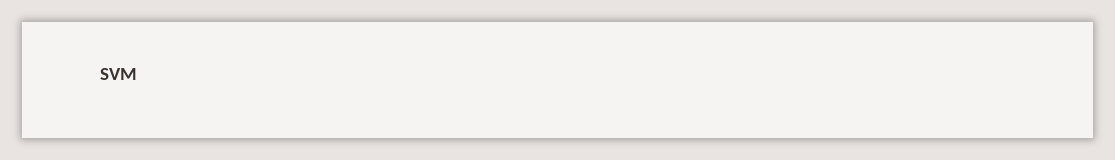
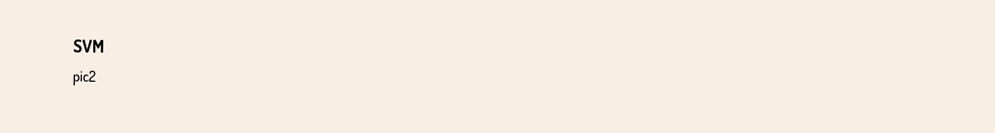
+ pic2

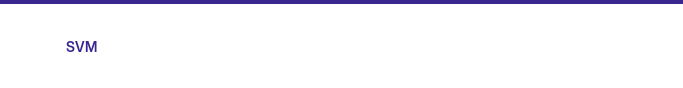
- pic2

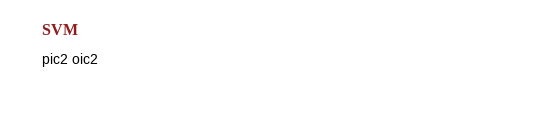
+ pic2 oic2

